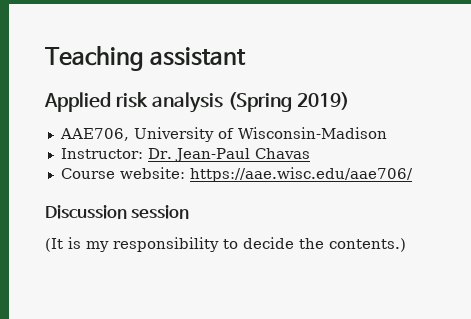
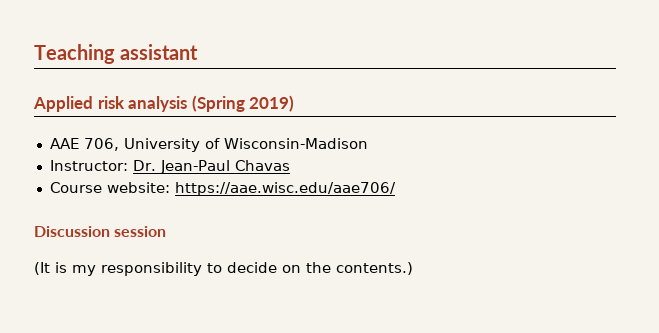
- AAE706, University of Wisconsin-Madison
+ AAE 706, University of Wisconsin-Madison
- (It is my responsibility to decide the contents.)
+ (It is my responsibility to decide on the contents.)

